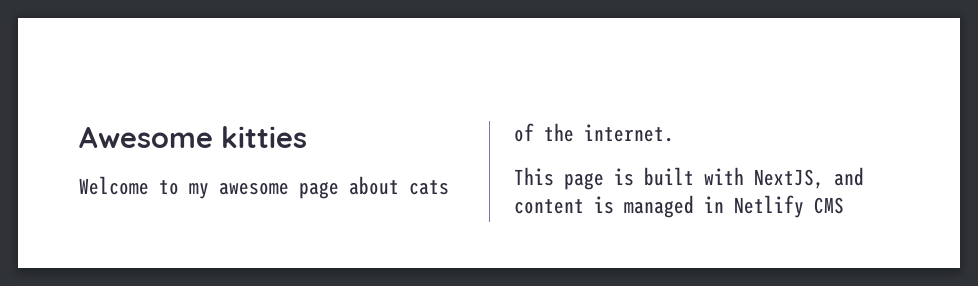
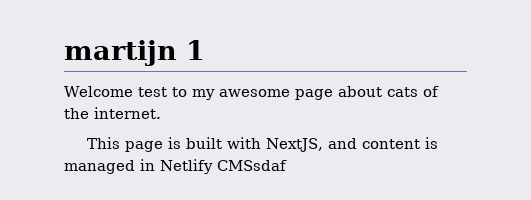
- Awesome kitties
+ martijn 1
- Welcome to my awesome page about cats of the internet.
+ Welcome test to my awesome page about cats of the internet.
- This page is built with NextJS, and content is managed in Netlify CMS
+ This page is built with NextJS, and content is managed in Netlify CMSsdaf

